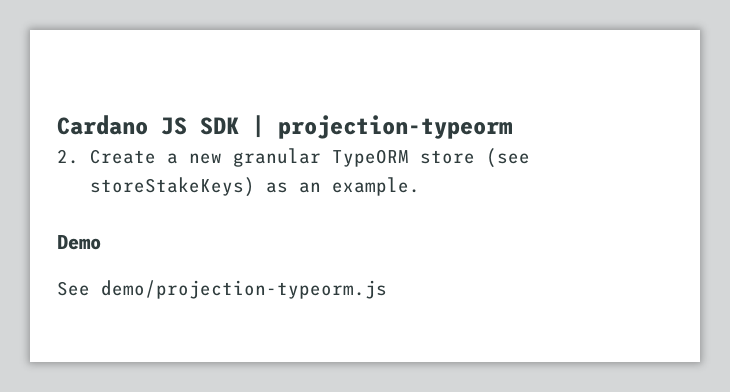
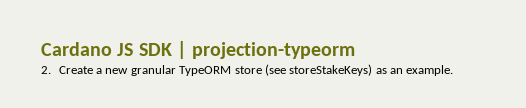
- Demo
- See demo/projection-typeorm.js

